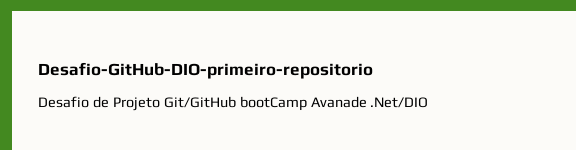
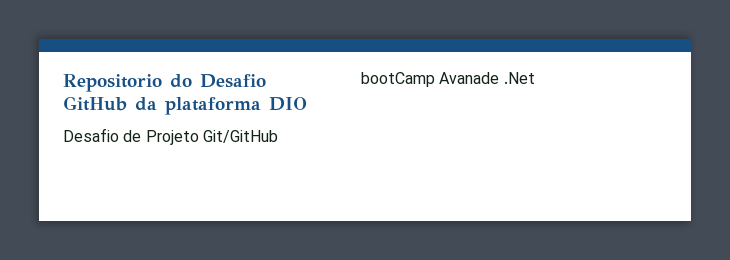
- Desafio-GitHub-DIO-primeiro-repositorio
+ Repositorio do Desafio GitHub da plataforma DIO
- Desafio de Projeto Git/GitHub bootCamp Avanade .Net/DIO
+ Desafio de Projeto Git/GitHub bootCamp Avanade .Net

